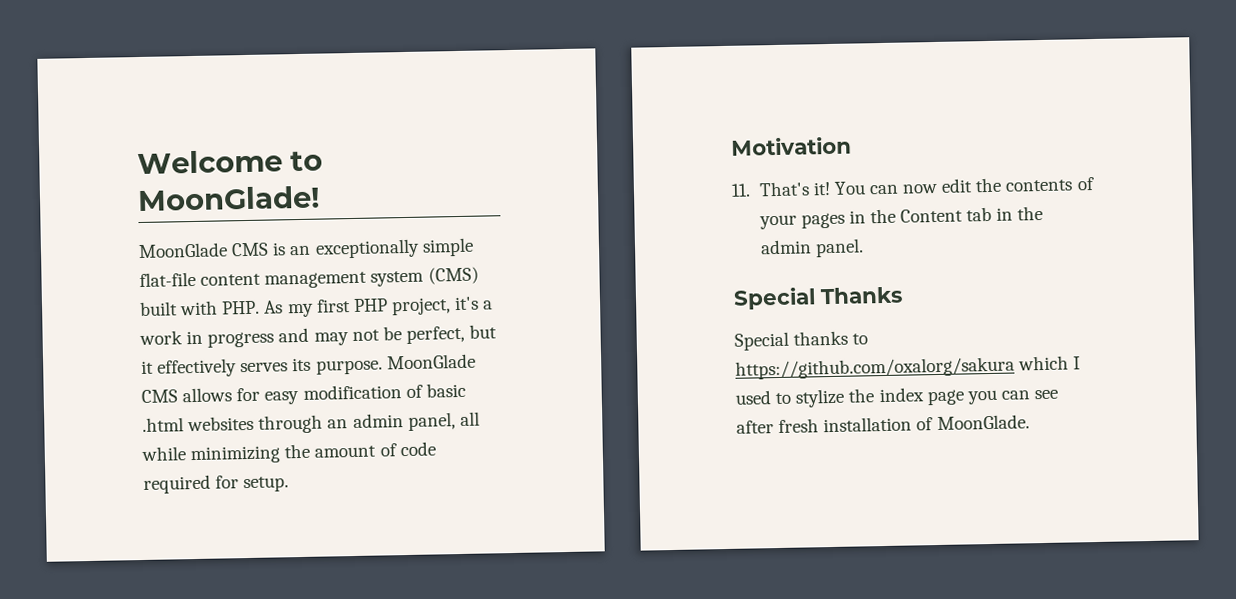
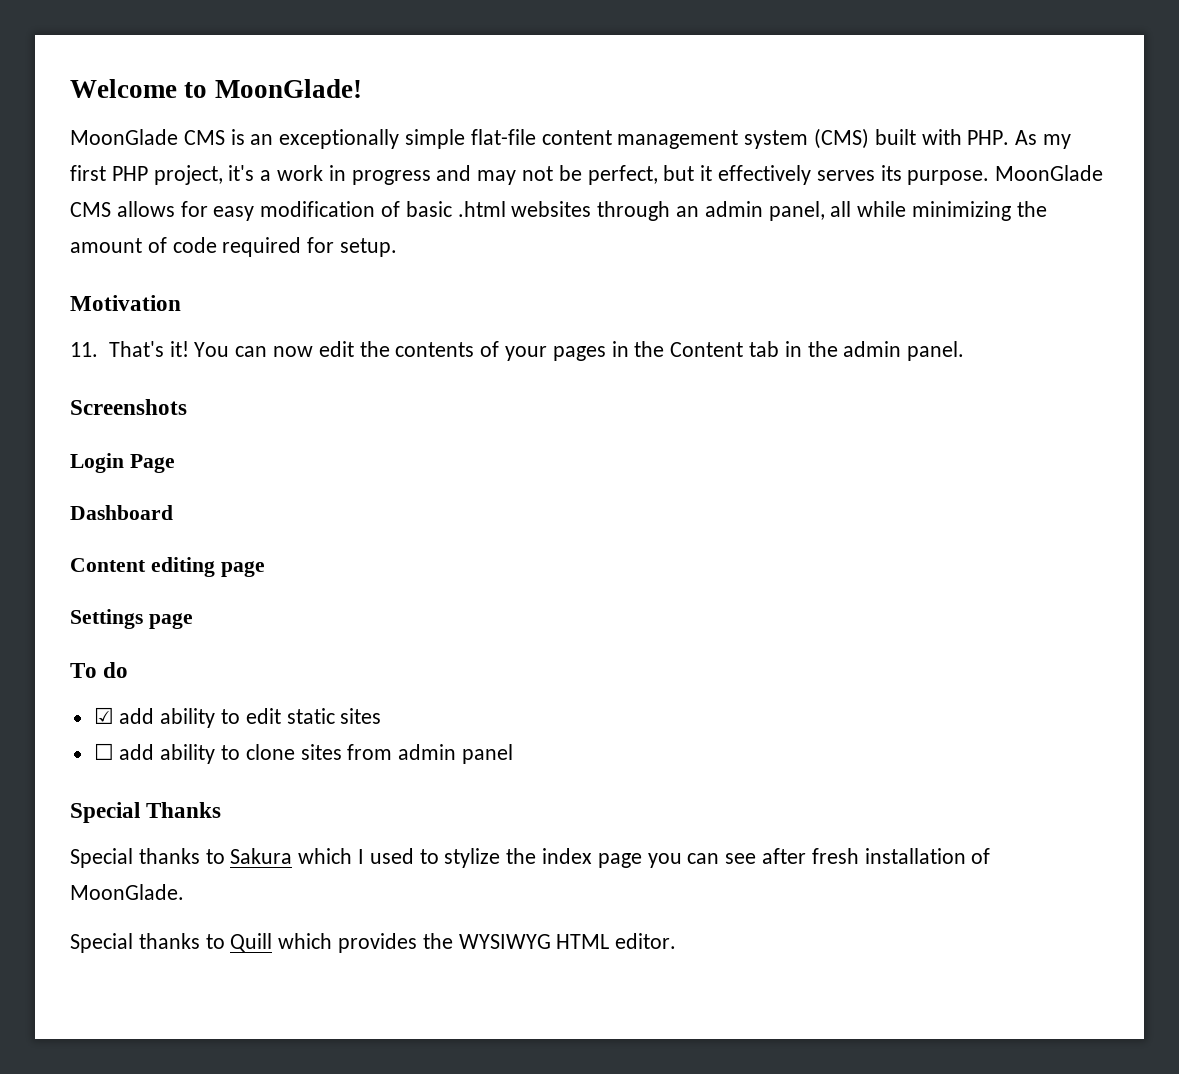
+ Screenshots
+ Login Page
+ Dashboard
+ Content editing page
+ Settings page
+ To do
+ ☑ add ability to edit static sites
+ ☐ add ability to clone sites from admin panel
- Special thanks to https://github.com/oxalorg/sakura which I used to stylize the index page you can see after fresh installation of MoonGlade.
+ Special thanks to Sakura which I used to stylize the index page you can see after fresh installation of MoonGlade.
+ Special thanks to Quill which provides the WYSIWYG HTML editor.

